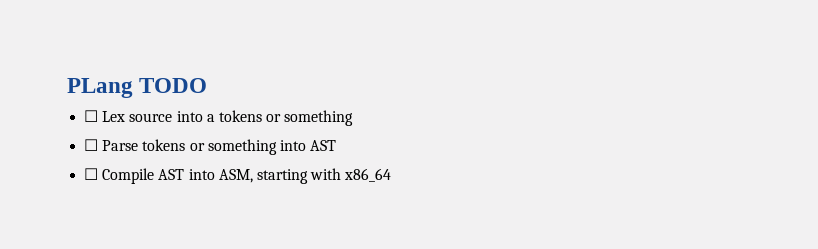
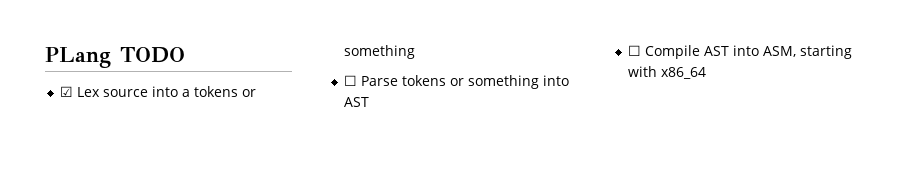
- ☐ Lex source into a tokens or something
+ ☑ Lex source into a tokens or something

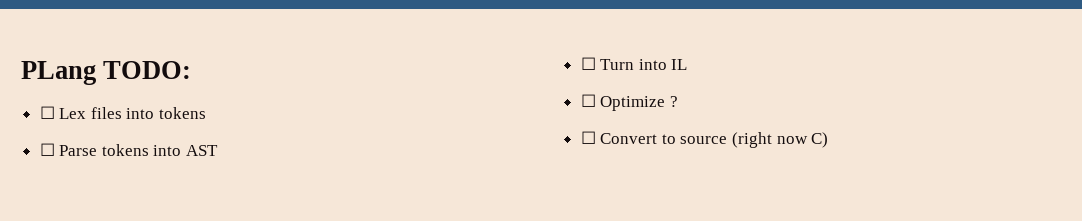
- PLang TODO
- ☑ Lex source into a tokens or something
+ PLang TODO:
+ ☐ Lex files into tokens
- ☐ Parse tokens or something into AST
+ ☐ Parse tokens into AST
- ☐ Compile AST into ASM, starting with x86_64
+ ☐ Turn into IL
+ ☐ Optimize ?
+ ☐ Convert to source (right now C)

